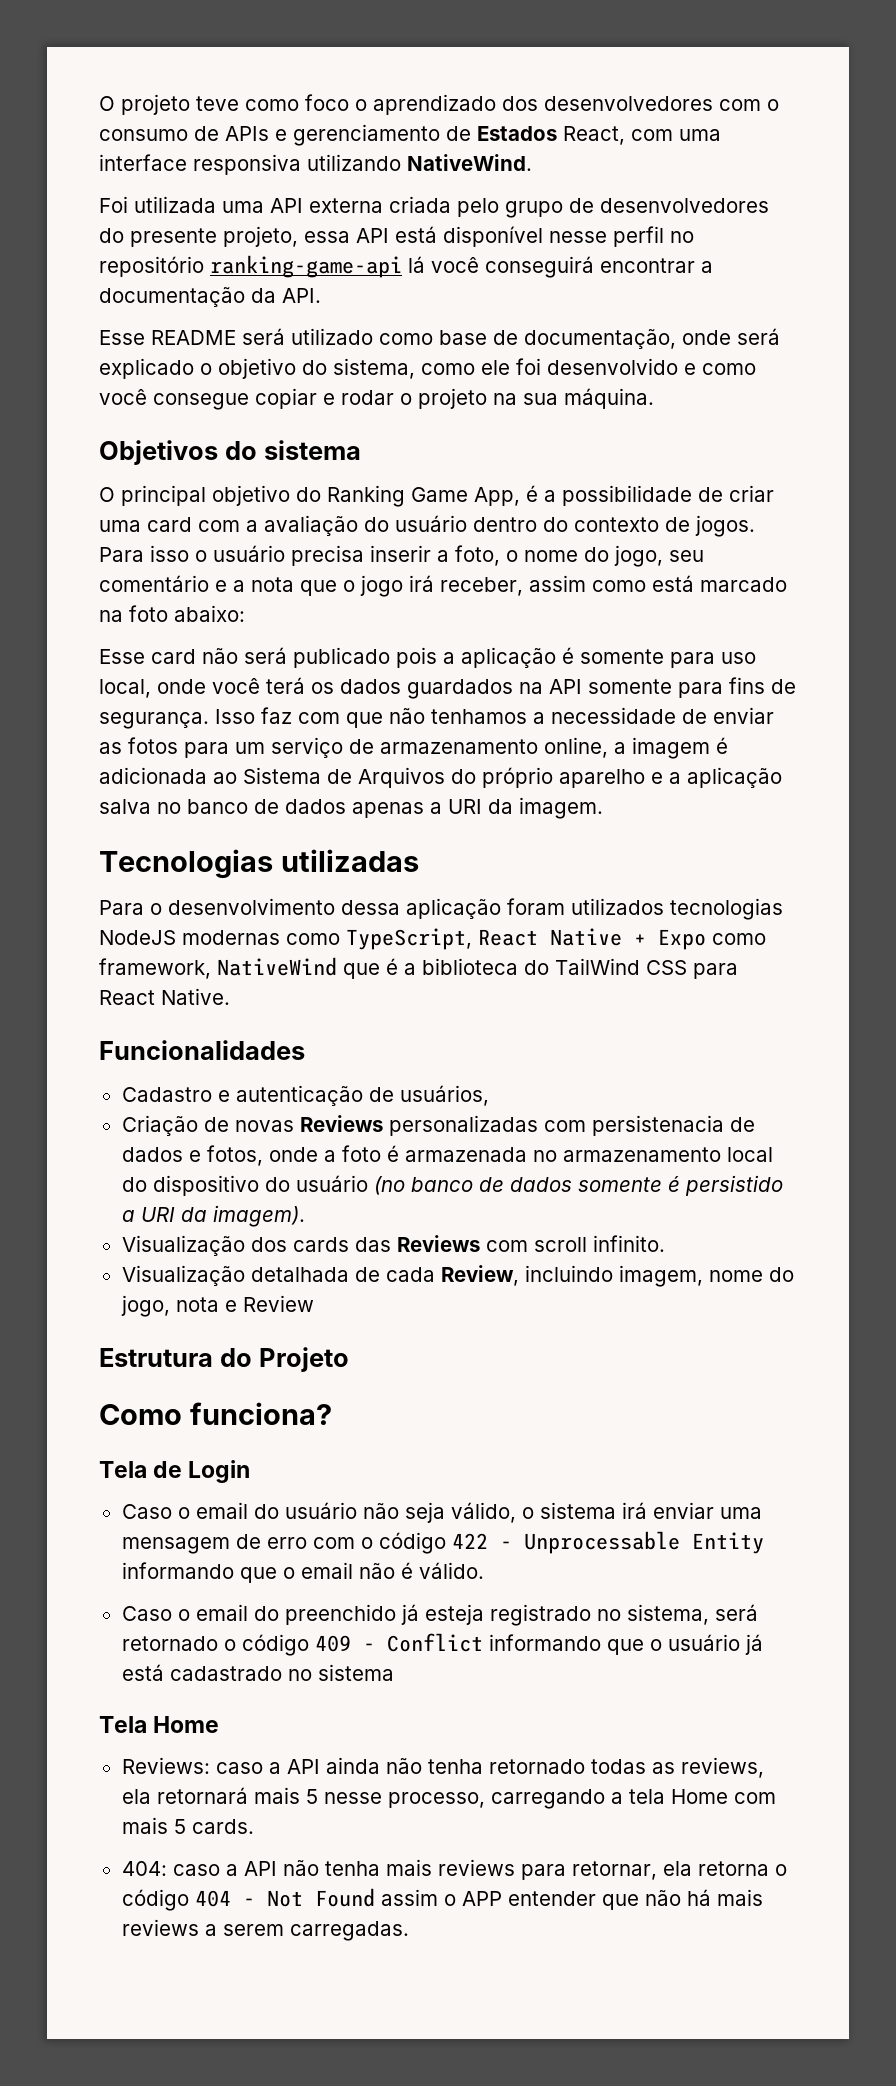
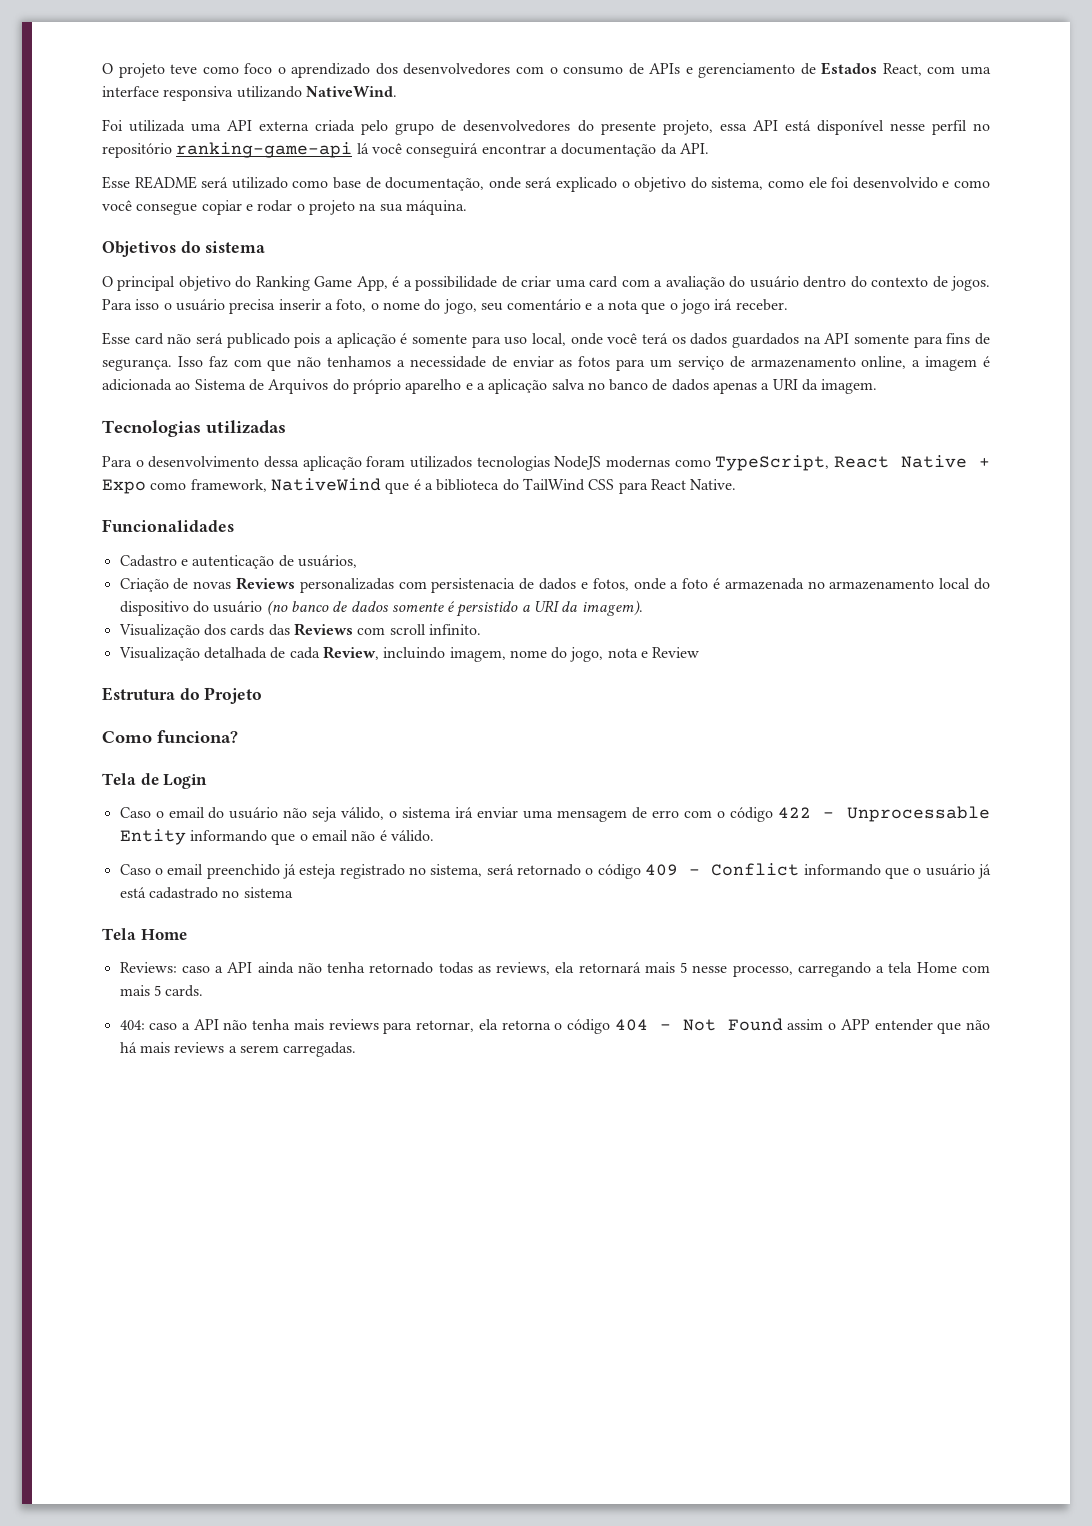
- Para isso o usuário precisa inserir a foto, o nome do jogo, seu comentário e a nota que o jogo irá receber, assim como está marcado na foto abaixo:
+ Para isso o usuário precisa inserir a foto, o nome do jogo, seu comentário e a nota que o jogo irá receber.
- Caso o email do preenchido já esteja registrado no sistema, será retornado o código 409 - Conflict informando que o usuário já está cadastrado no sistema
+ Caso o email preenchido já esteja registrado no sistema, será retornado o código 409 - Conflict informando que o usuário já está cadastrado no sistema

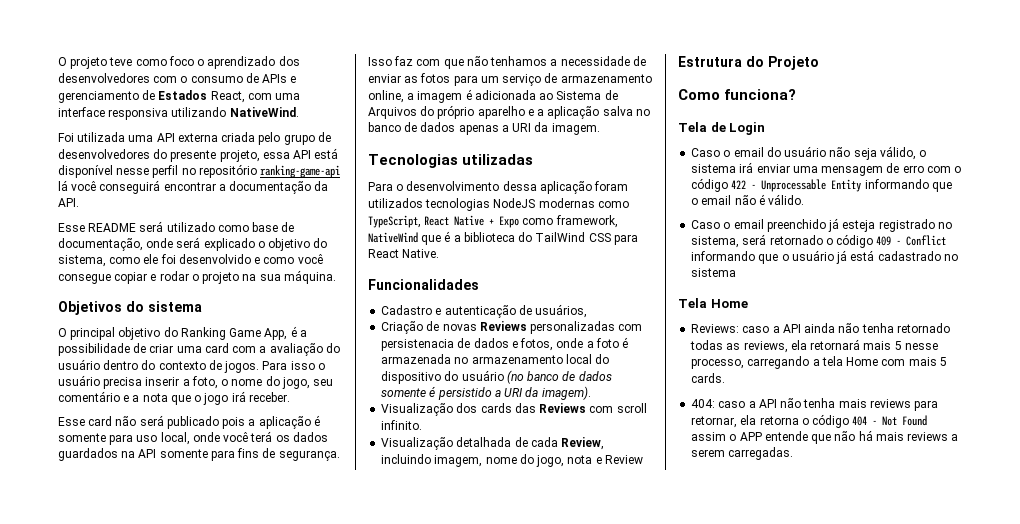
- 404: caso a API não tenha mais reviews para retornar, ela retorna o código 404 - Not Found assim o APP entender que não há mais reviews a serem carregadas.
+ 404: caso a API não tenha mais reviews para retornar, ela retorna o código 404 - Not Found assim o APP entende que não há mais reviews a serem carregadas.

